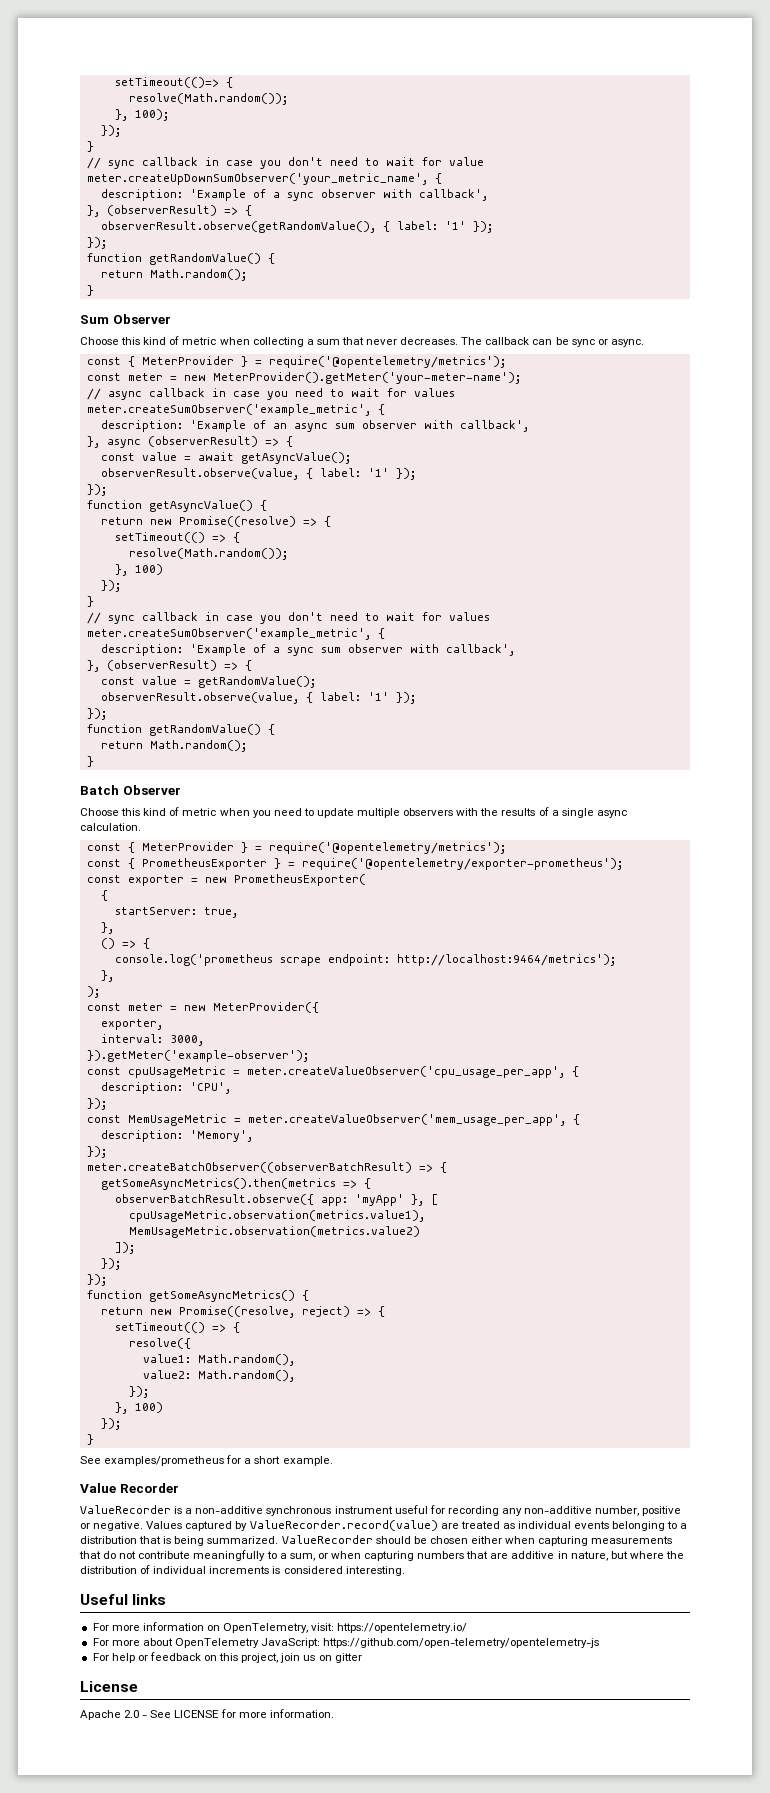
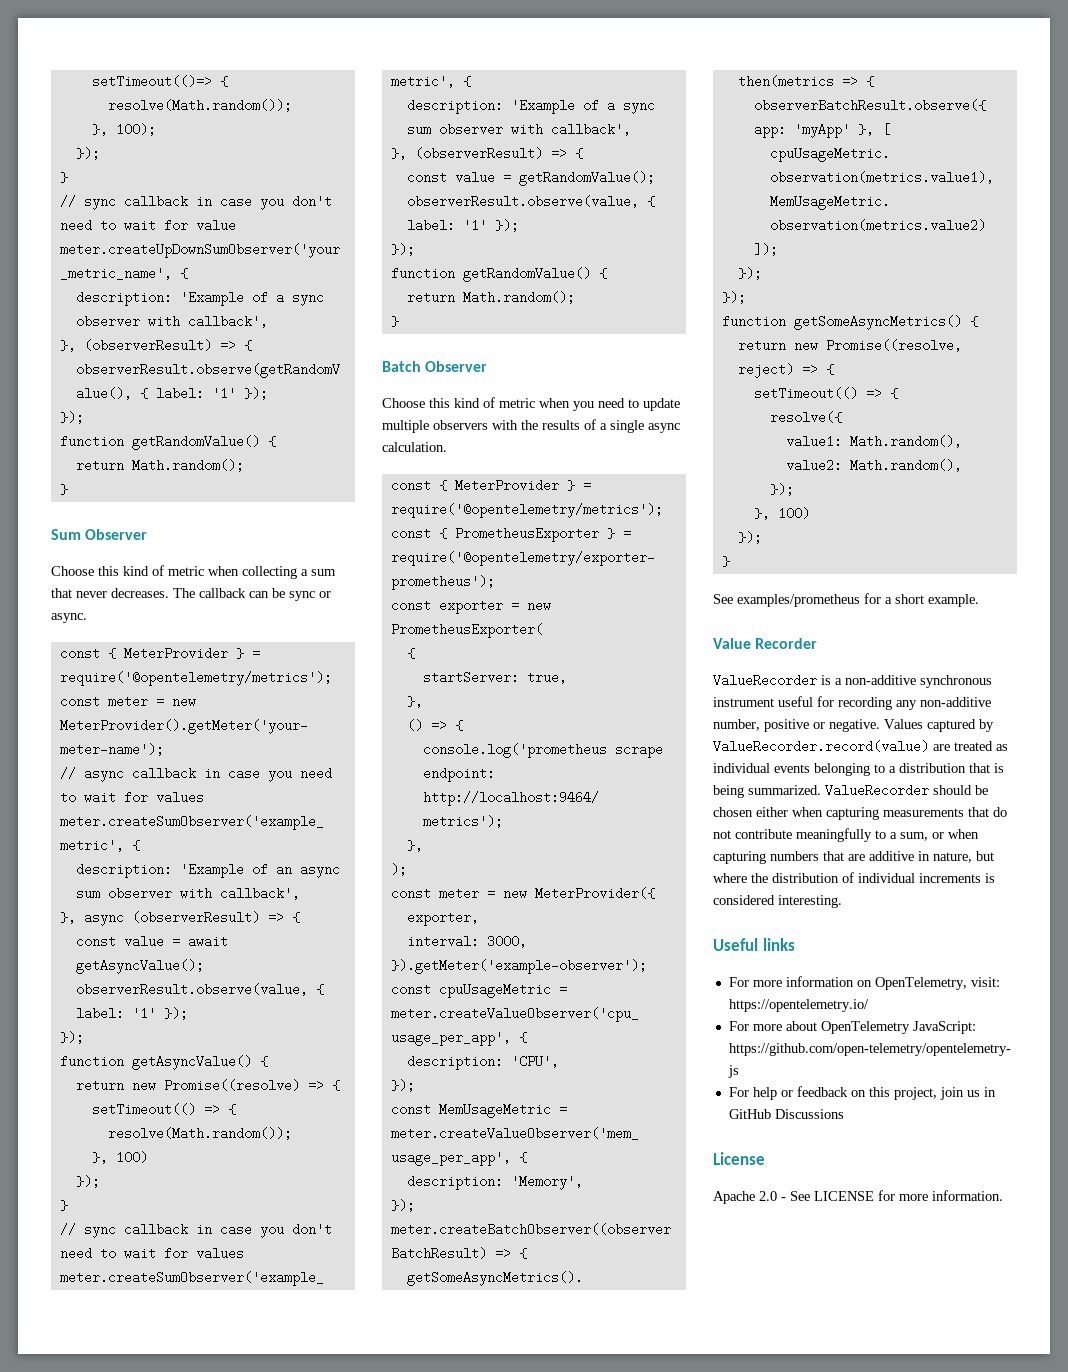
- For help or feedback on this project, join us on gitter
+ For help or feedback on this project, join us in GitHub Discussions

